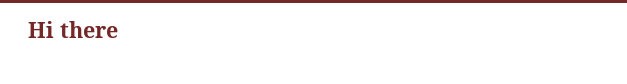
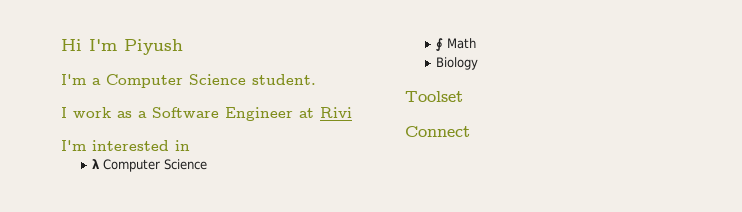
- Hi there
+ Hi I'm Piyush
+ I'm a Computer Science student.
+ I work as a Software Engineer at Rivi
+ I'm interested in
+ λ Computer Science
+ ∮ Math
+ Biology
+ Toolset
+ Connect

